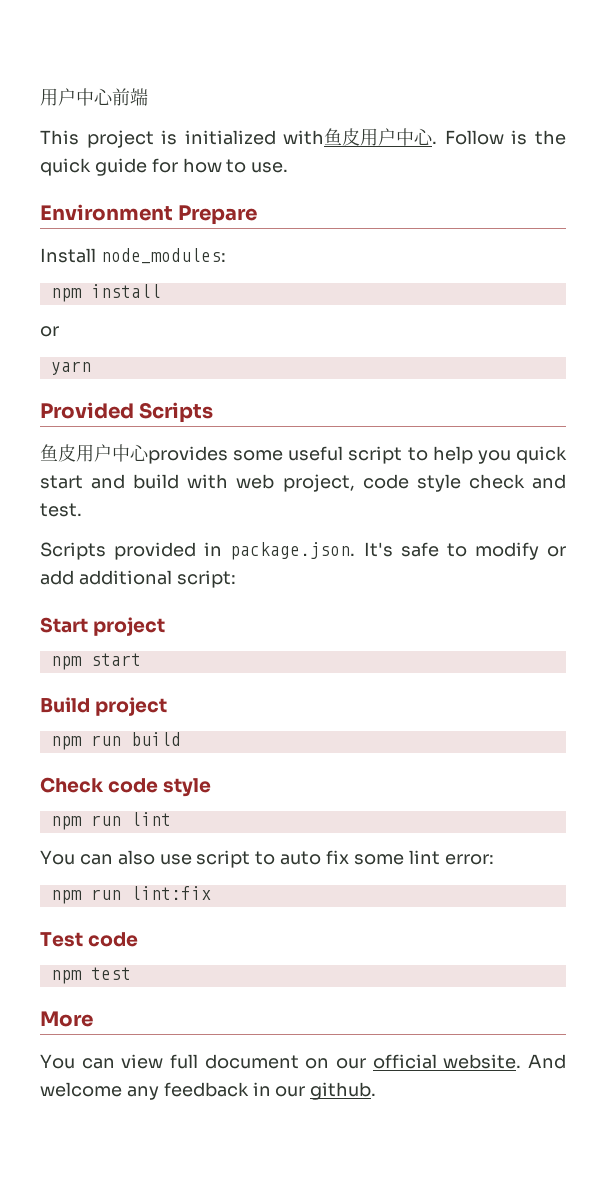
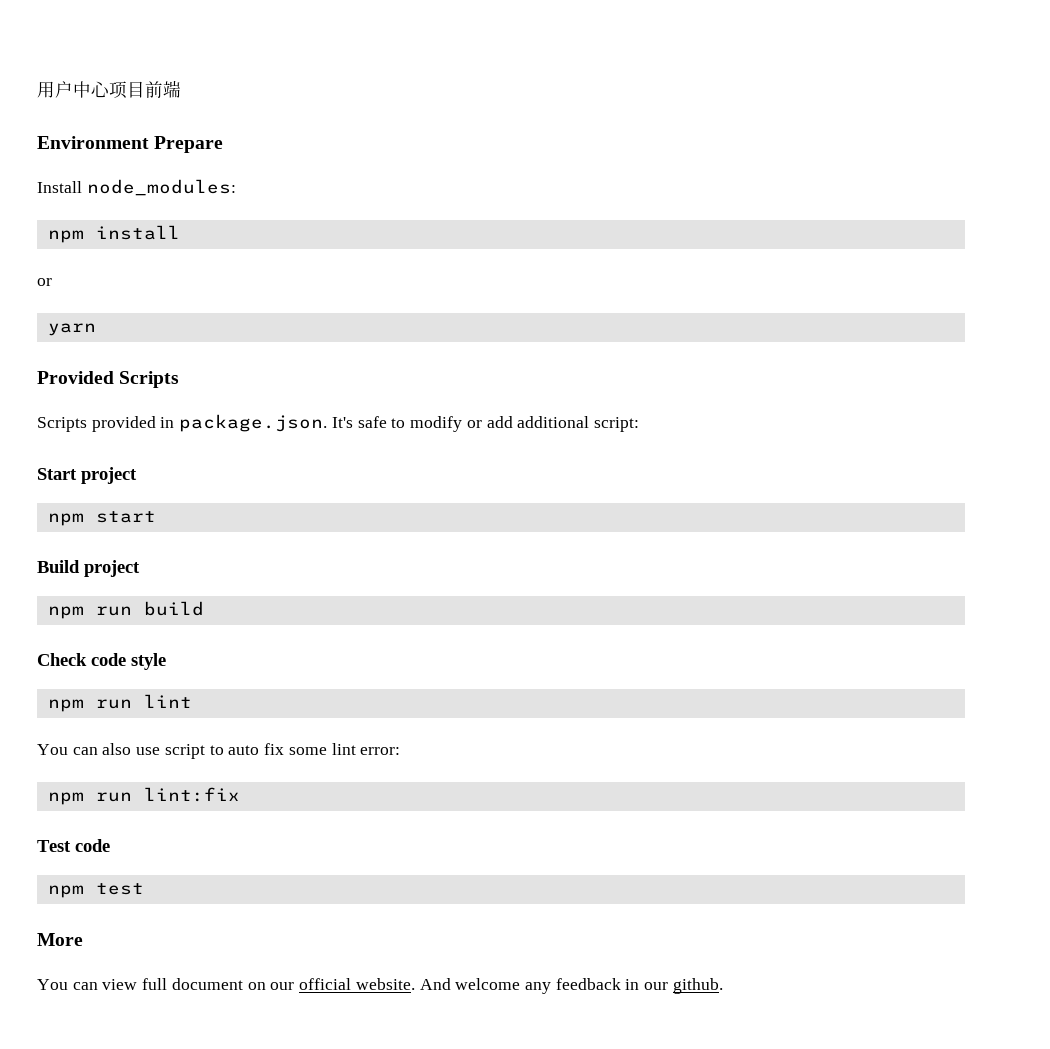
- 用户中心前端
+ 用户中心项目前端
- This project is initialized with鱼皮用户中心. Follow is the quick guide for how to use.
- 鱼皮用户中心provides some useful script to help you quick start and build with web project, code style check and test.

